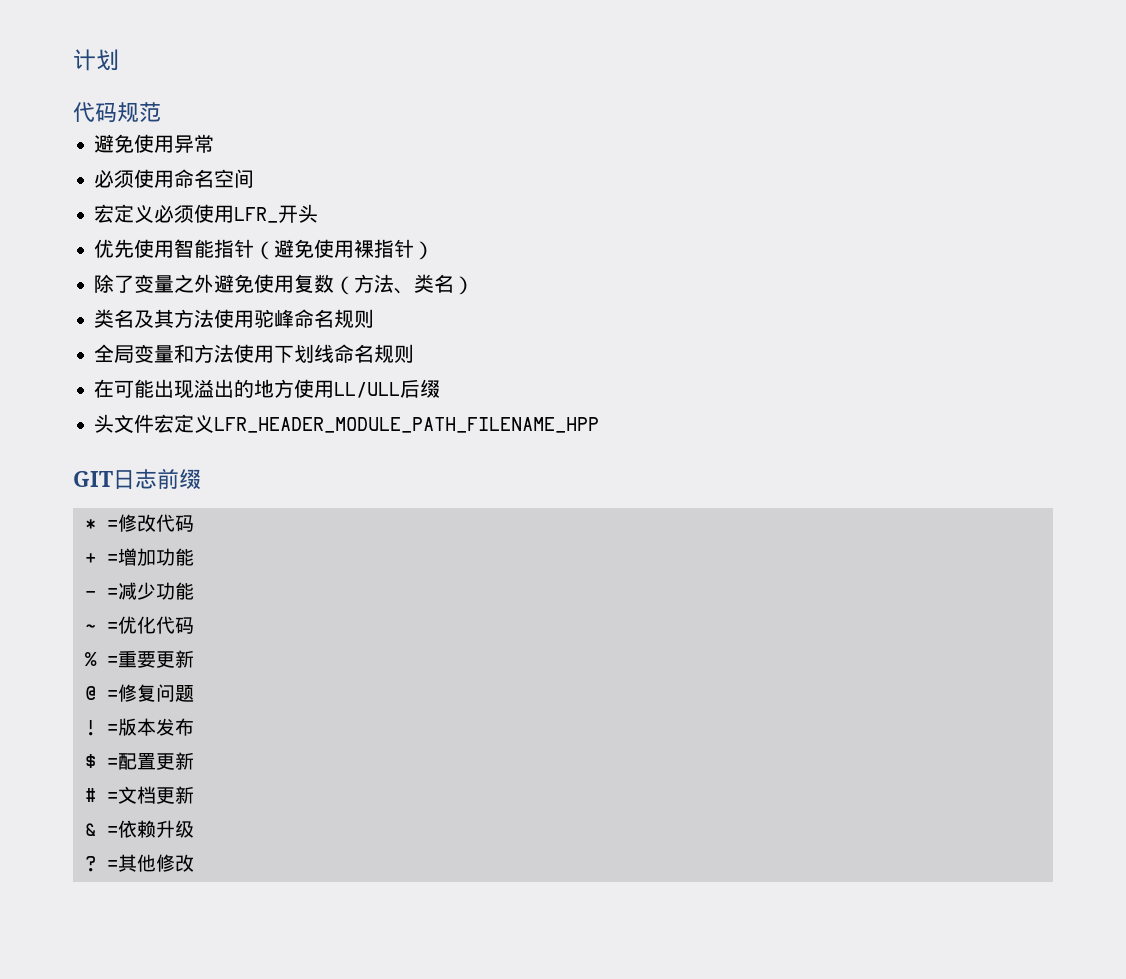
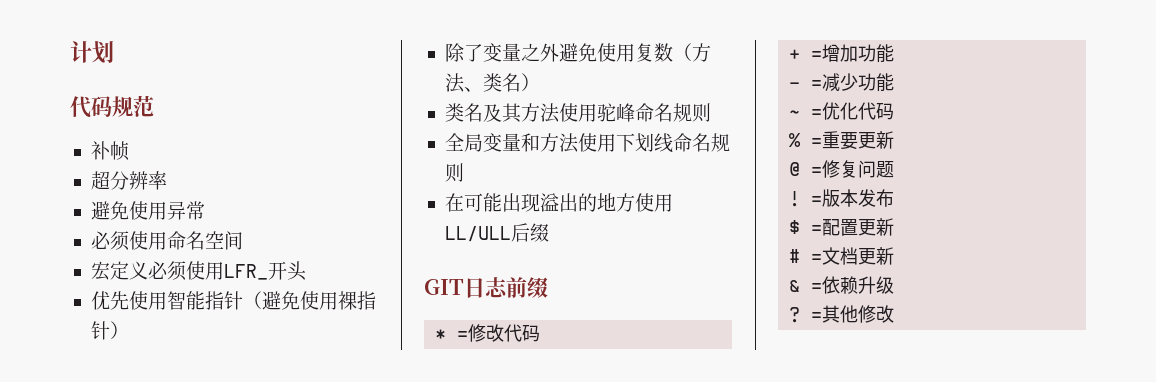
+ 补帧
+ 超分辨率
- 头文件宏定义LFR_HEADER_MODULE_PATH_FILENAME_HPP

